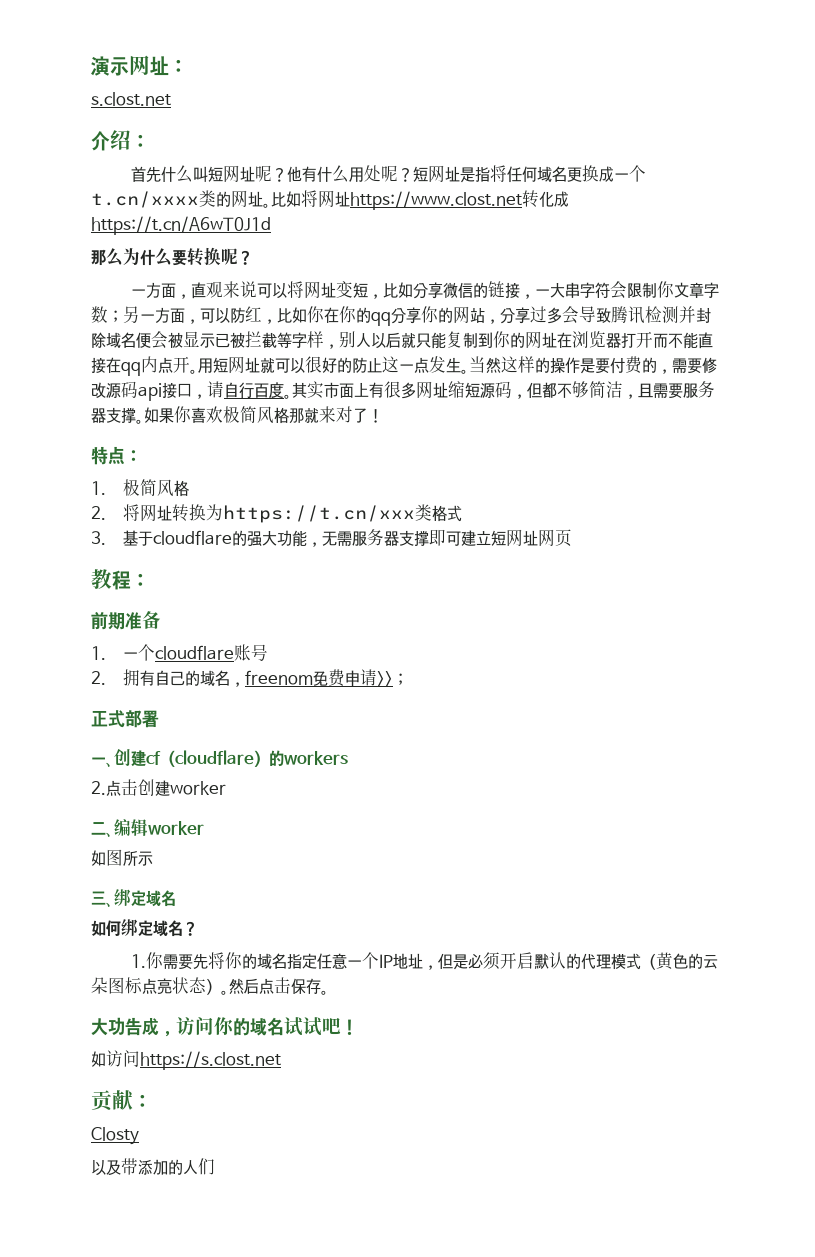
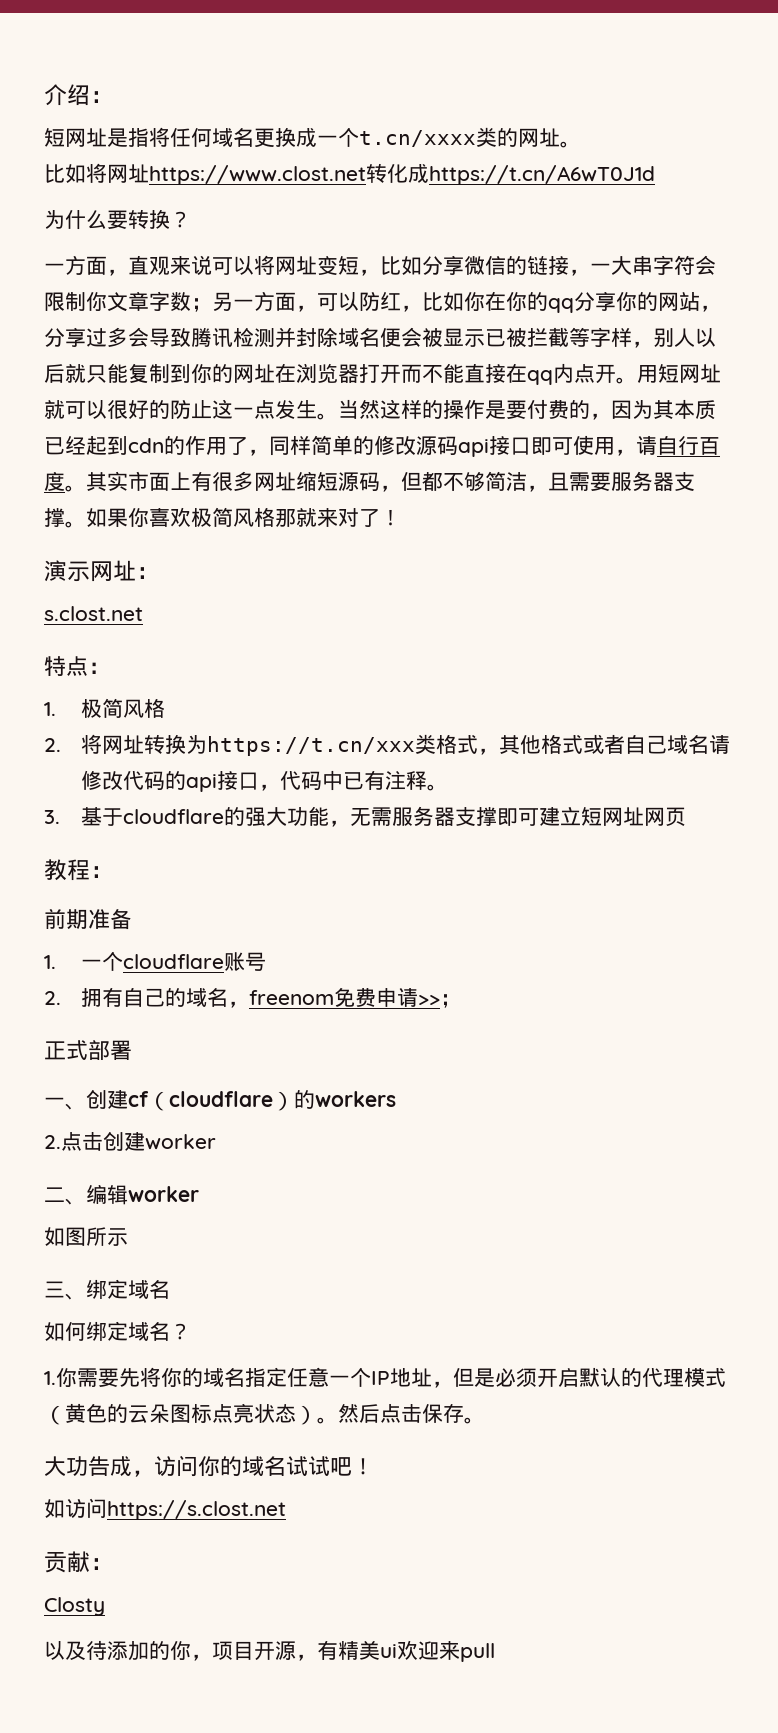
- 演示网址：
- s.clost.net
  介绍：
- 首先什么叫短网址呢？他有什么用处呢？短网址是指将任何域名更换成一个t.cn/xxxx类的网址。比如将网址https://www.clost.net转化成https://t.cn/A6wT0J1d
+ 短网址是指将任何域名更换成一个t.cn/xxxx类的网址。
+ 比如将网址https://www.clost.net转化成https://t.cn/A6wT0J1d
- 那么为什么要转换呢？
+ 为什么要转换？
- 当然这样的操作是要付费的，需要修改源码api接口，请自行百度。
+ 当然这样的操作是要付费的，因为其本质已经起到cdn的作用了，同样简单的修改源码api接口即可使用，请自行百度。
+ 演示网址：
+ s.clost.net
- 2.将网址转换为https://t.cn/xxx类格式
+ 2.将网址转换为https://t.cn/xxx类格式，其他格式或者自己域名请修改代码的api接口，代码中已有注释。
- 以及带添加的人们
+ 以及待添加的你，项目开源，有精美ui欢迎来pull

